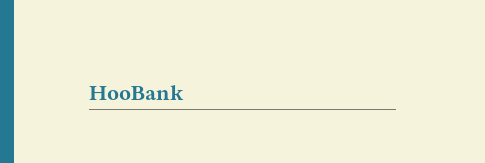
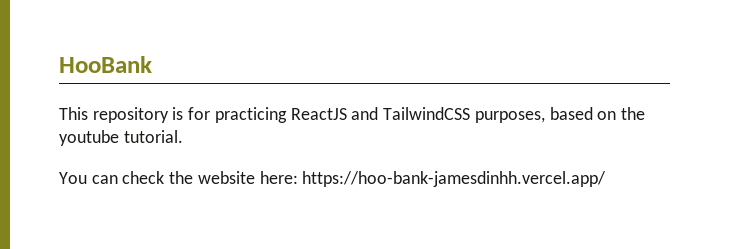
+ This repository is for practicing ReactJS and TailwindCSS purposes, based on the youtube tutorial.
+ You can check the website here: https://hoo-bank-jamesdinhh.vercel.app/

